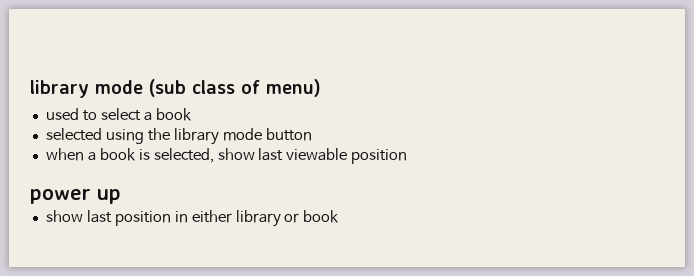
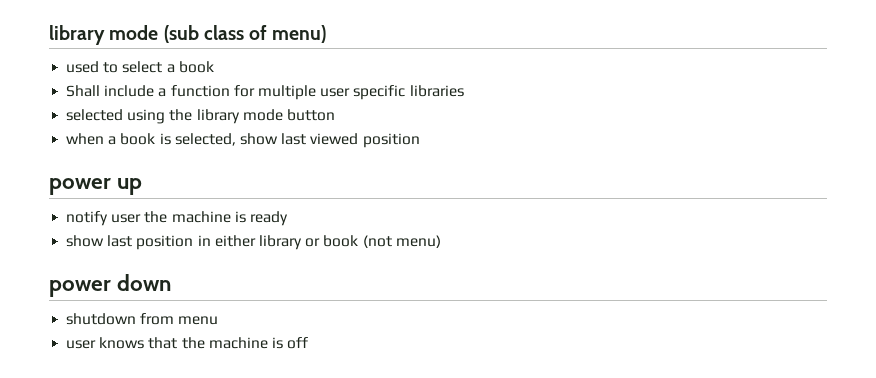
+ Shall include a function for multiple user specific libraries
- when a book is selected, show last viewable position
+ when a book is selected, show last viewed position
+ notify user the machine is ready
- show last position in either library or book
+ show last position in either library or book (not menu)
+ power down
+ shutdown from menu
+ user knows that the machine is off

